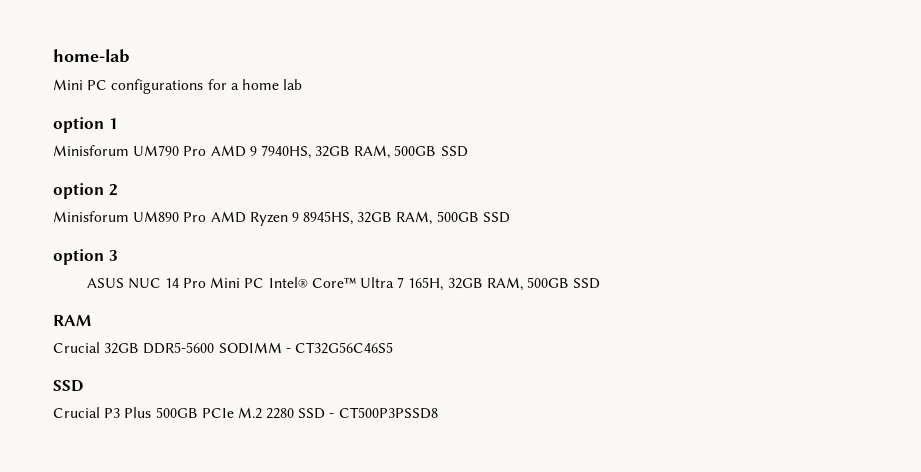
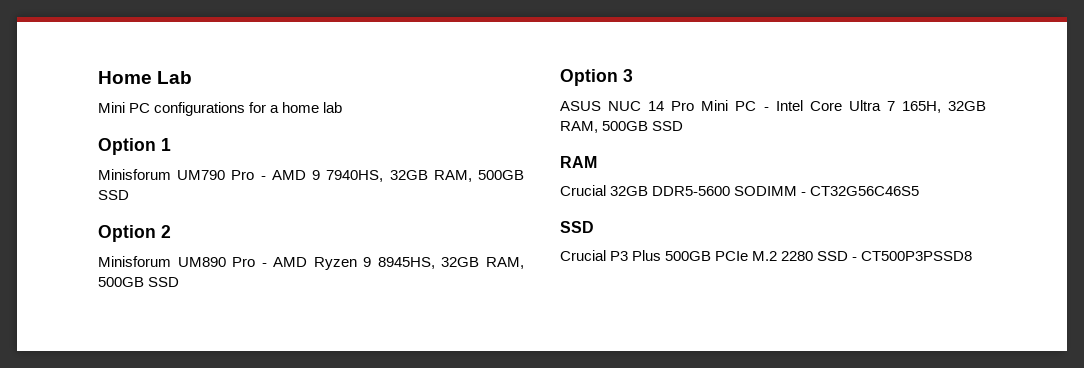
- home-lab
+ Home Lab
- option 1
+ Option 1
- Minisforum UM790 Pro AMD 9 7940HS, 32GB RAM, 500GB SSD
+ Minisforum UM790 Pro - AMD 9 7940HS, 32GB RAM, 500GB SSD
- option 2
+ Option 2
- Minisforum UM890 Pro AMD Ryzen 9 8945HS, 32GB RAM, 500GB SSD
+ Minisforum UM890 Pro - AMD Ryzen 9 8945HS, 32GB RAM, 500GB SSD
- option 3
+ Option 3
- ASUS NUC 14 Pro Mini PC Intel® Core™ Ultra 7 165H, 32GB RAM, 500GB SSD
+ ASUS NUC 14 Pro Mini PC - Intel Core Ultra 7 165H, 32GB RAM, 500GB SSD

